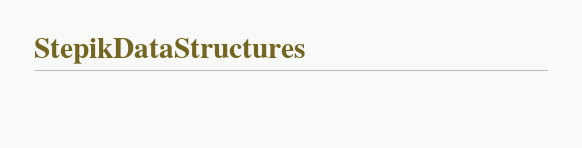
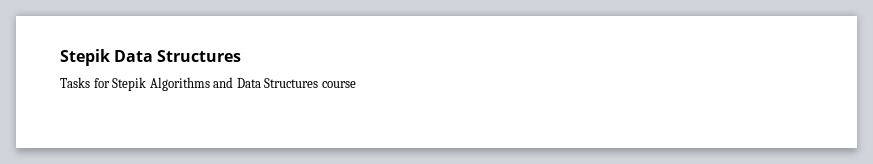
- StepikDataStructures
+ Stepik Data Structures
+ Tasks for Stepik Algorithms and Data Structures course

